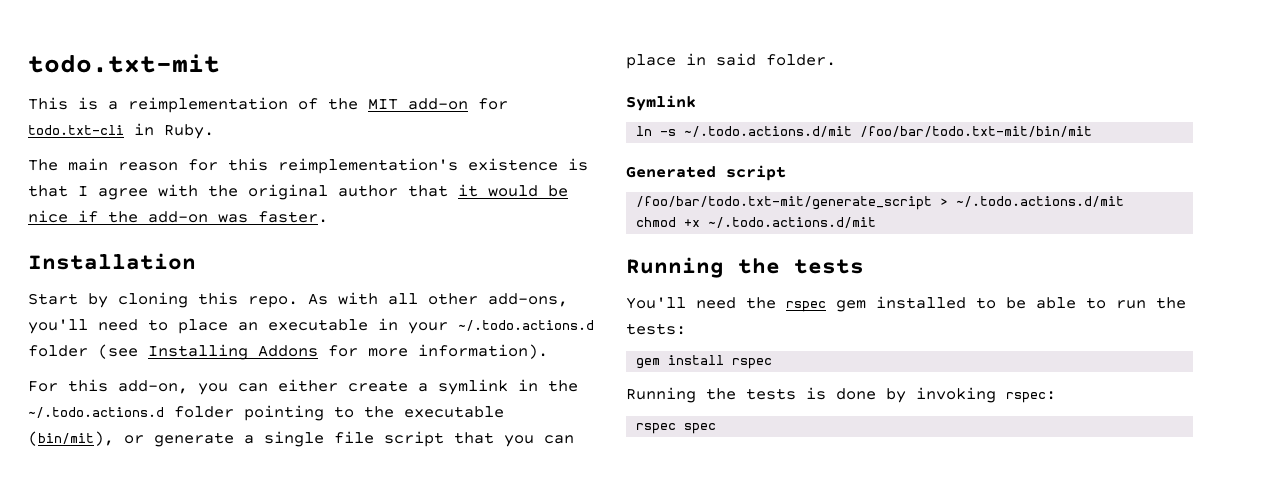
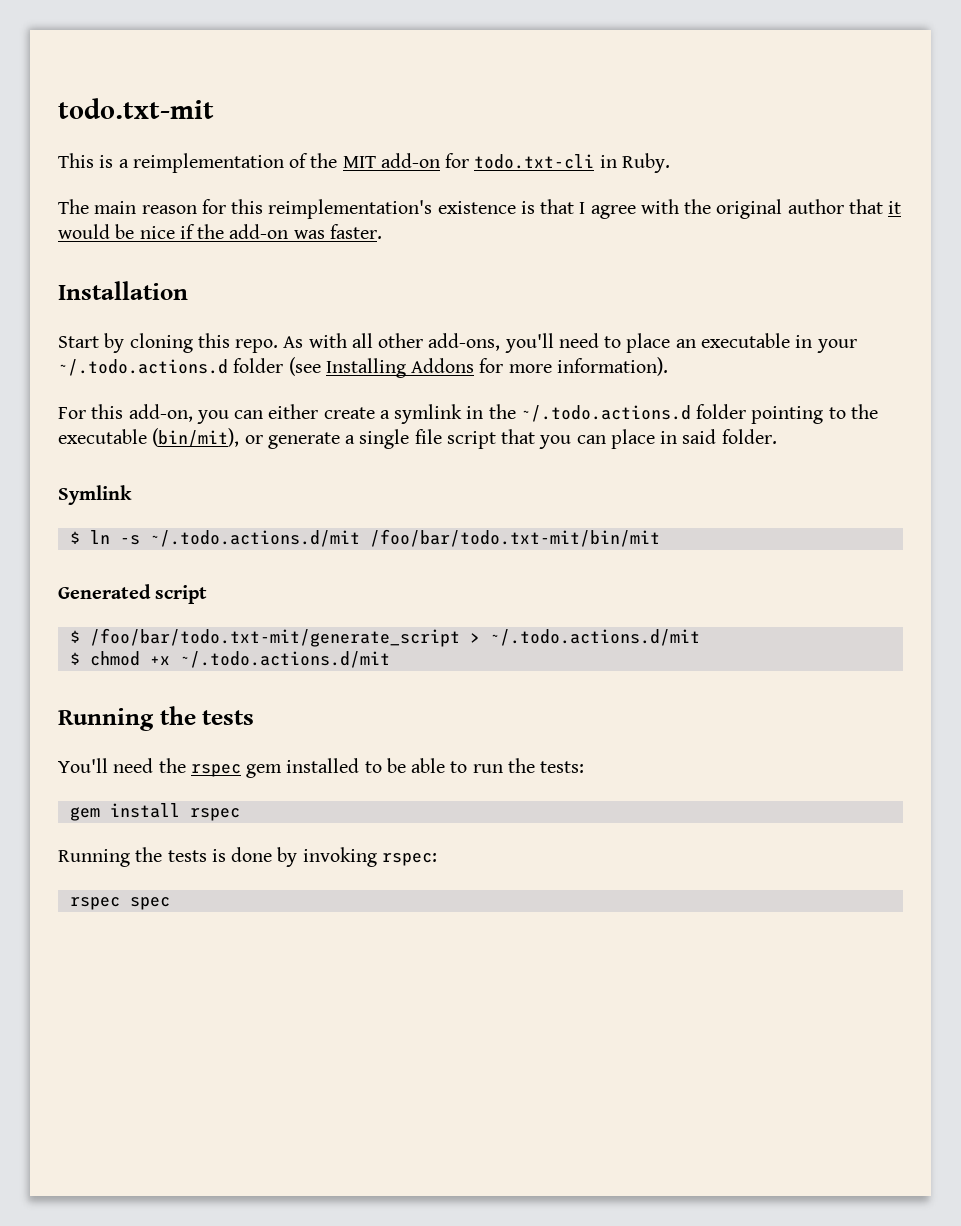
- ln -s ~/.todo.actions.d/mit /foo/bar/todo.txt-mit/bin/mit
+ $ ln -s ~/.todo.actions.d/mit /foo/bar/todo.txt-mit/bin/mit
- /foo/bar/todo.txt-mit/generate_script > ~/.todo.actions.d/mit
+ $ /foo/bar/todo.txt-mit/generate_script > ~/.todo.actions.d/mit
- chmod +x ~/.todo.actions.d/mit
+ $ chmod +x ~/.todo.actions.d/mit

